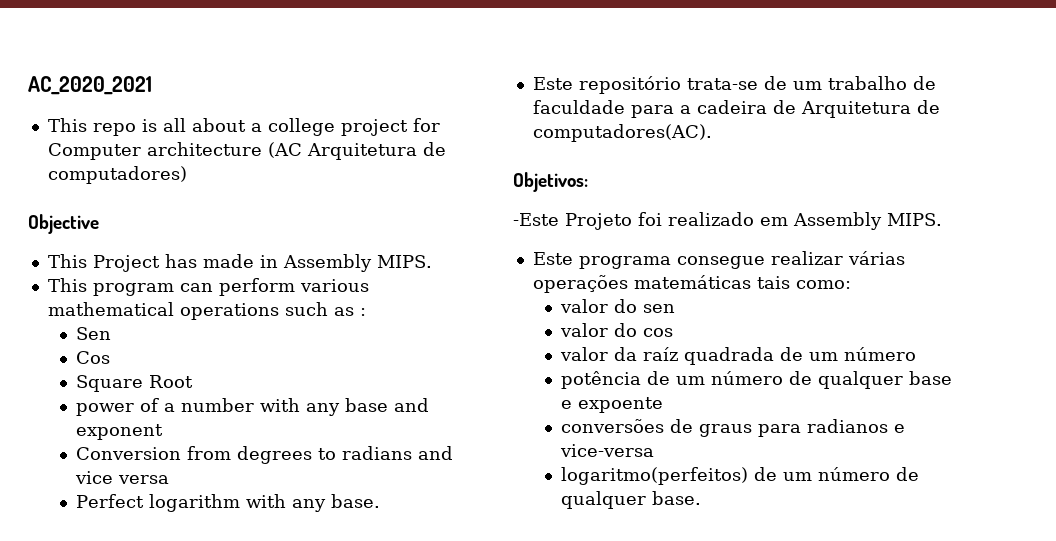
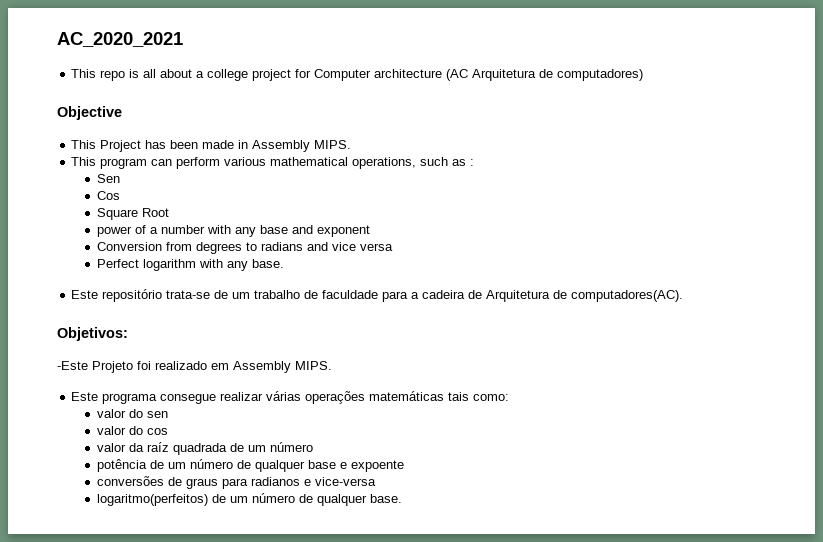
- This Project has made in Assembly MIPS.
+ This Project has been made in Assembly MIPS.
- This program can perform various mathematical operations such as :
+ This program can perform various mathematical operations, such as :

